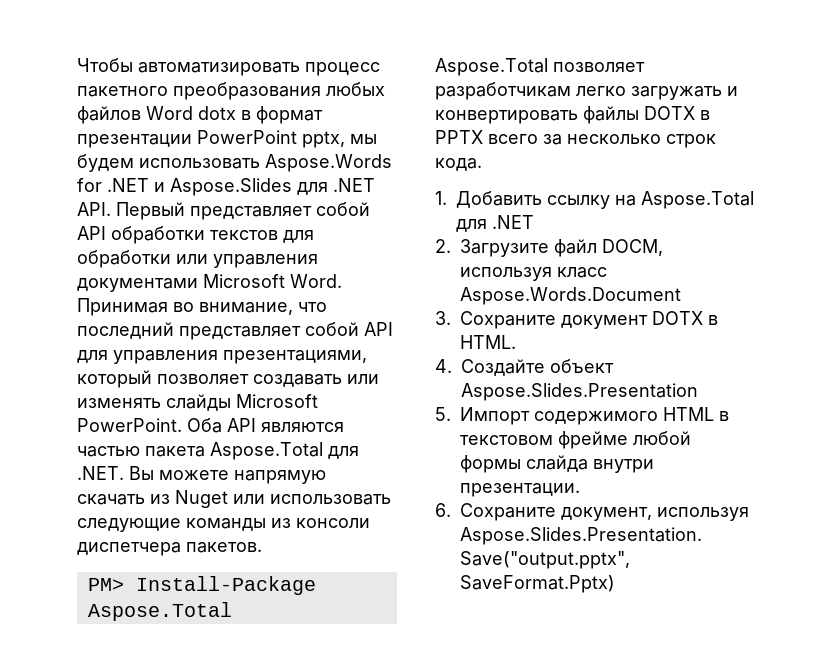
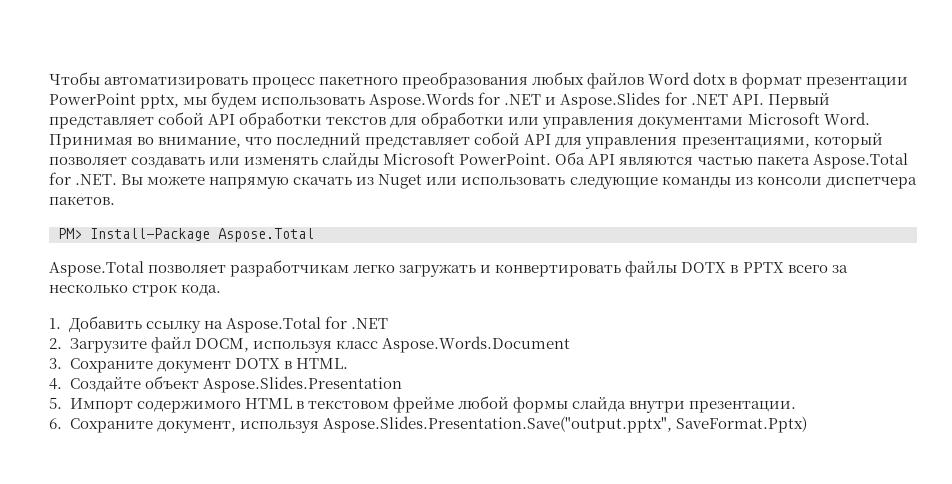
- Чтобы автоматизировать процесс пакетного преобразования любых файлов Word dotx в формат презентации PowerPoint pptx, мы будем использовать Aspose.Words for .NET и Aspose.Slides для .NET API. Первый представляет собой API обработки текстов для обработки или управления документами Microsoft Word.
+ Чтобы автоматизировать процесс пакетного преобразования любых файлов Word dotx в формат презентации PowerPoint pptx, мы будем использовать Aspose.Words for .NET и Aspose.Slides for .NET API. Первый представляет собой API обработки текстов для обработки или управления документами Microsoft Word.
- Оба API являются частью пакета Aspose.Total для .NET. Вы можете напрямую скачать из Nuget или использовать следующие команды из консоли диспетчера пакетов.
+ Оба API являются частью пакета Aspose.Total for .NET. Вы можете напрямую скачать из Nuget или использовать следующие команды из консоли диспетчера пакетов.
- 1. Добавить ссылку на Aspose.Total для .NET
+ 1. Добавить ссылку на Aspose.Total for .NET

